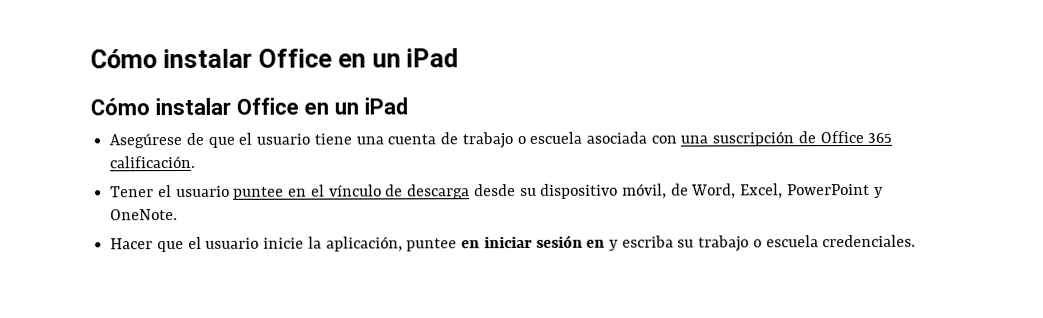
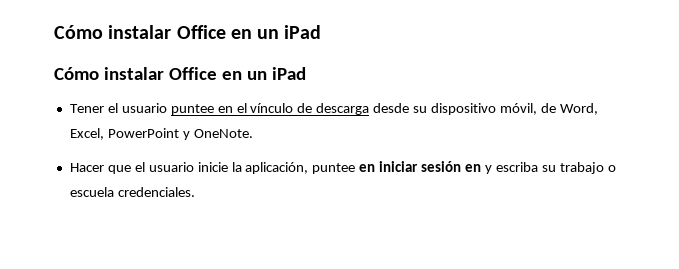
- Asegúrese de que el usuario tiene una cuenta de trabajo o escuela asociada con una suscripción de Office 365 calificación.

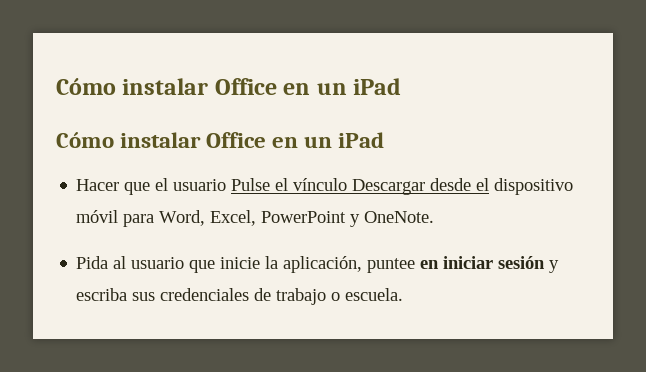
- Tener el usuario puntee en el vínculo de descarga desde su dispositivo móvil, de Word, Excel, PowerPoint y OneNote.
+ Hacer que el usuario Pulse el vínculo Descargar desde el dispositivo móvil para Word, Excel, PowerPoint y OneNote.
- Hacer que el usuario inicie la aplicación, puntee en iniciar sesión en y escriba su trabajo o escuela credenciales.
+ Pida al usuario que inicie la aplicación, puntee en iniciar sesión y escriba sus credenciales de trabajo o escuela.

